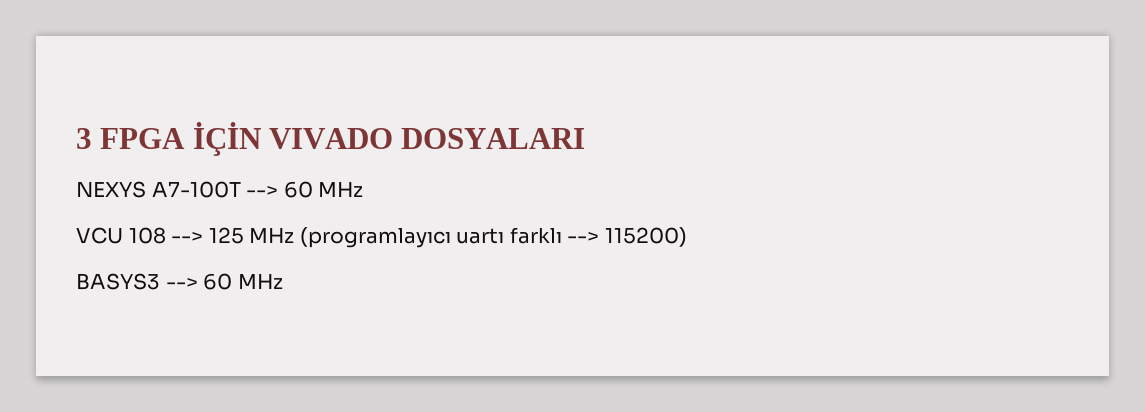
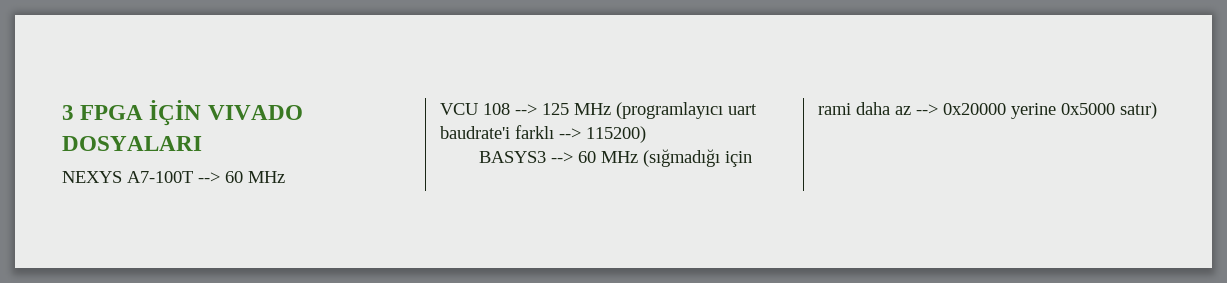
- VCU 108 --> 125 MHz (programlayıcı uartı farklı --> 115200)
+ VCU 108 --> 125 MHz (programlayıcı uart baudrate'i farklı --> 115200)
- BASYS3 --> 60 MHz
+ BASYS3 --> 60 MHz (sığmadığı için rami daha az --> 0x20000 yerine 0x5000 satır)

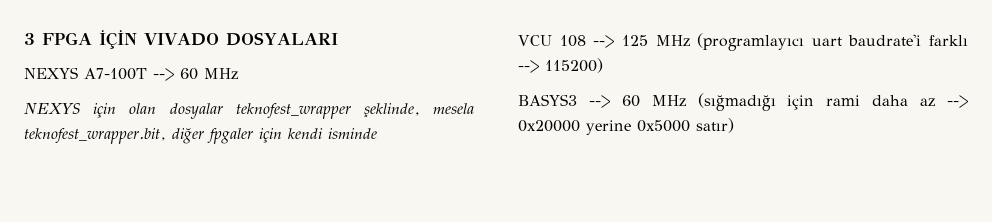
+ NEXYS için olan dosyalar teknofest_wrapper şeklinde, mesela teknofest_wrapper.bit, diğer fpgaler için kendi isminde

